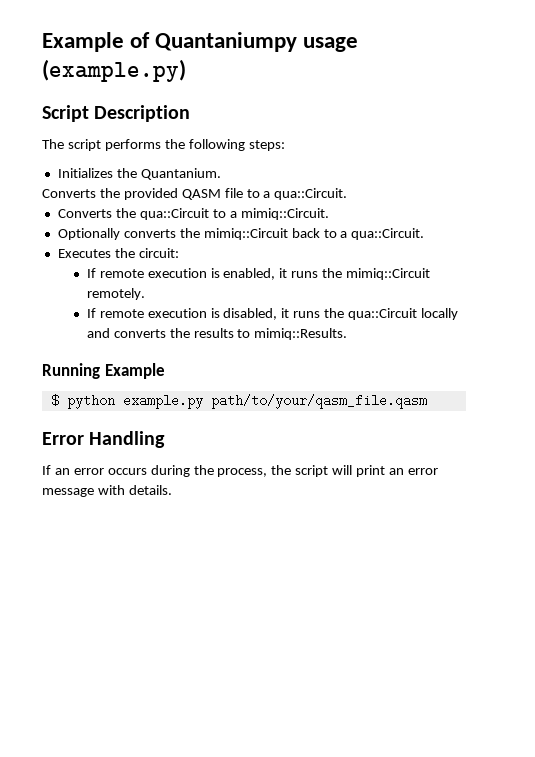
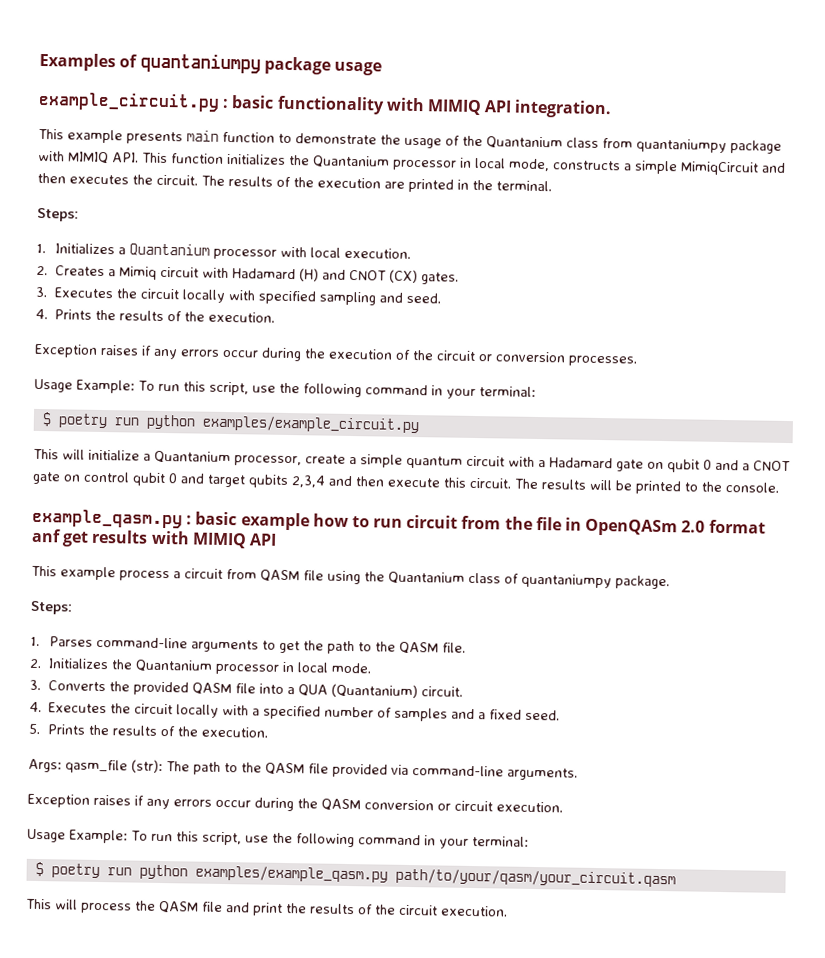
- Example of Quantaniumpy usage (example.py)
- Script Description
- The script performs the following steps:
- Initializes the Quantanium.
- Converts the provided QASM file to a qua::Circuit.
- Converts the qua::Circuit to a mimiq::Circuit.
- Optionally converts the mimiq::Circuit back to a qua::Circuit.
- Executes the circuit:
- If remote execution is enabled, it runs the mimiq::Circuit remotely.
- If remote execution is disabled, it runs the qua::Circuit locally and converts the results to mimiq::Results.
- Running Example
- $ python example.py path/to/your/qasm_file.qasm
- Error Handling
- If an error occurs during the process, the script will print an error message with details.
+ Examples of quantaniumpy package usage
+ example_circuit.py : basic functionality with MIMIQ API integration.
+ This example presents main function to demonstrate the usage of the Quantanium class from quantaniumpy package with MIMIQ API. This function initializes the Quantanium processor in local mode, constructs a simple MimiqCircuit and then executes the circuit. The results of the execution are printed in the terminal.
+ Steps:
+ 1. Initializes a Quantanium processor with local execution.
+ 2. Creates a Mimiq circuit with Hadamard (H) and CNOT (CX) gates.
+ 3. Executes the circuit locally with specified sampling and seed.
+ 4. Prints the results of the execution.
+ Exception raises if any errors occur during the execution of the circuit or conversion processes.
+ Usage Example: To run this script, use the following command in your terminal:
+ $ poetry run python examples/example_circuit.py
+ This will initialize a Quantanium processor, create a simple quantum circuit with a Hadamard gate on qubit 0 and a CNOT gate on control qubit 0 and target qubits 2,3,4 and then execute this circuit. The results will be printed to the console.
+ example_qasm.py : basic example how to run circuit from the file in OpenQASm 2.0 format anf get results with MIMIQ API
+ This example process a circuit from QASM file using the Quantanium class of quantaniumpy package.
+ Steps:
+ 1. Parses command-line arguments to get the path to the QASM file.
+ 2. Initializes the Quantanium processor in local mode.
+ 3. Converts the provided QASM file into a QUA (Quantanium) circuit.
+ 4. Executes the circuit locally with a specified number of samples and a fixed seed.
+ 5. Prints the results of the execution.
+ Args: qasm_file (str): The path to the QASM file provided via command-line arguments.
+ Exception raises if any errors occur during the QASM conversion or circuit execution.
+ Usage Example: To run this script, use the following command in your terminal:
+ $ poetry run python examples/example_qasm.py path/to/your/qasm/your_circuit.qasm
+ This will process the QASM file and print the results of the circuit execution.

